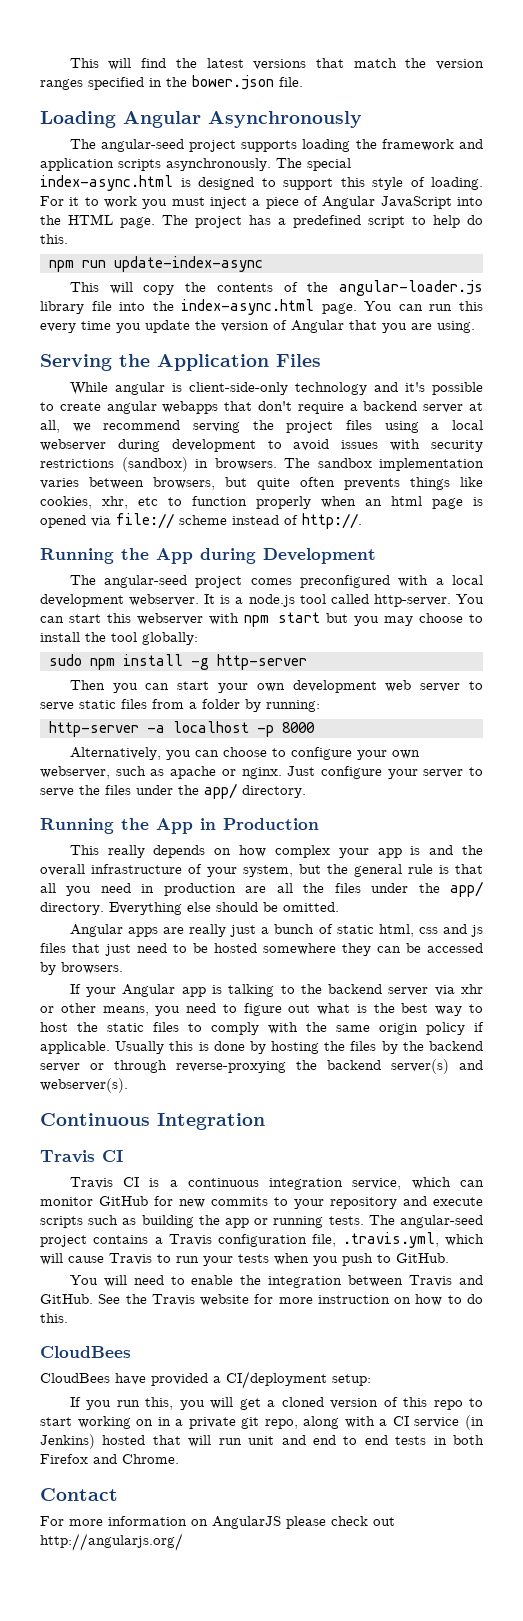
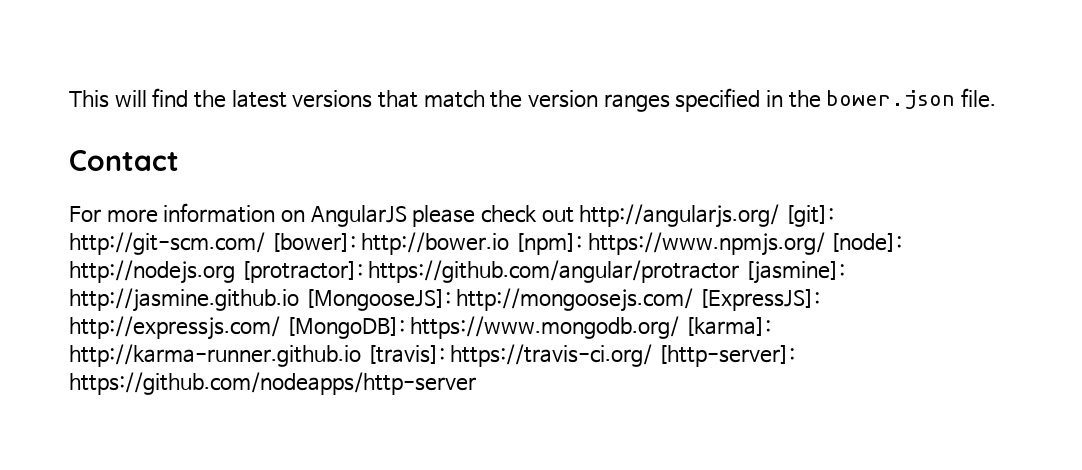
- Loading Angular Asynchronously
- The angular-seed project supports loading the framework and application scripts asynchronously. The special index-async.html is designed to support this style of loading. For it to work you must inject a piece of Angular JavaScript into the HTML page. The project has a predefined script to help do this.
- npm run update-index-async
- This will copy the contents of the angular-loader.js library file into the index-async.html page. You can run this every time you update the version of Angular that you are using.
- Serving the Application Files
- While angular is client-side-only technology and it's possible to create angular webapps that don't require a backend server at all, we recommend serving the project files using a local webserver during development to avoid issues with security restrictions (sandbox) in browsers. The sandbox implementation varies between browsers, but quite often prevents things like cookies, xhr, etc to function properly when an html page is opened via file:// scheme instead of http://.
- Running the App during Development
- The angular-seed project comes preconfigured with a local development webserver. It is a node.js tool called http-server. You can start this webserver with npm start but you may choose to install the tool globally:
- sudo npm install -g http-server
- Then you can start your own development web server to serve static files from a folder by running:
- http-server -a localhost -p 8000
- Alternatively, you can choose to configure your own webserver, such as apache or nginx. Just configure your server to serve the files under the app/ directory.
- Running the App in Production
- This really depends on how complex your app is and the overall infrastructure of your system, but the general rule is that all you need in production are all the files under the app/ directory. Everything else should be omitted.
- Angular apps are really just a bunch of static html, css and js files that just need to be hosted somewhere they can be accessed by browsers.
- If your Angular app is talking to the backend server via xhr or other means, you need to figure out what is the best way to host the static files to comply with the same origin policy if applicable. Usually this is done by hosting the files by the backend server or through reverse-proxying the backend server(s) and webserver(s).
- Continuous Integration
- Travis CI
- Travis CI is a continuous integration service, which can monitor GitHub for new commits to your repository and execute scripts such as building the app or running tests. The angular-seed project contains a Travis configuration file, .travis.yml, which will cause Travis to run your tests when you push to GitHub.
- You will need to enable the integration between Travis and GitHub. See the Travis website for more instruction on how to do this.
- CloudBees
- CloudBees have provided a CI/deployment setup:
- If you run this, you will get a cloned version of this repo to start working on in a private git repo, along with a CI service (in Jenkins) hosted that will run unit and end to end tests in both Firefox and Chrome.
- For more information on AngularJS please check out http://angularjs.org/
+ For more information on AngularJS please check out http://angularjs.org/ [git]: http://git-scm.com/ [bower]: http://bower.io [npm]: https://www.npmjs.org/ [node]: http://nodejs.org [protractor]: https://github.com/angular/protractor [jasmine]: http://jasmine.github.io [MongooseJS]: http://mongoosejs.com/ [ExpressJS]: http://expressjs.com/ [MongoDB]: https://www.mongodb.org/ [karma]: http://karma-runner.github.io [travis]: https://travis-ci.org/ [http-server]: https://github.com/nodeapps/http-server

